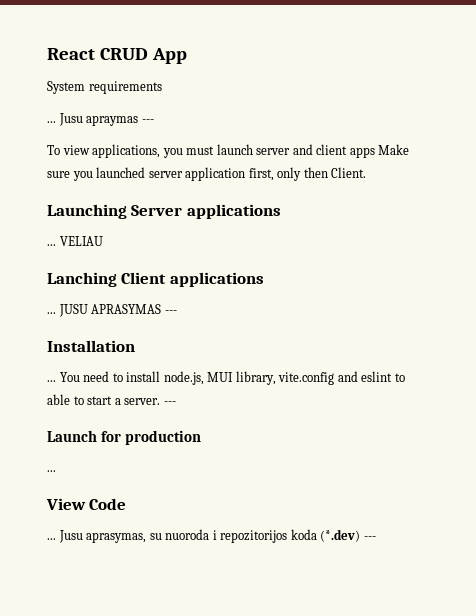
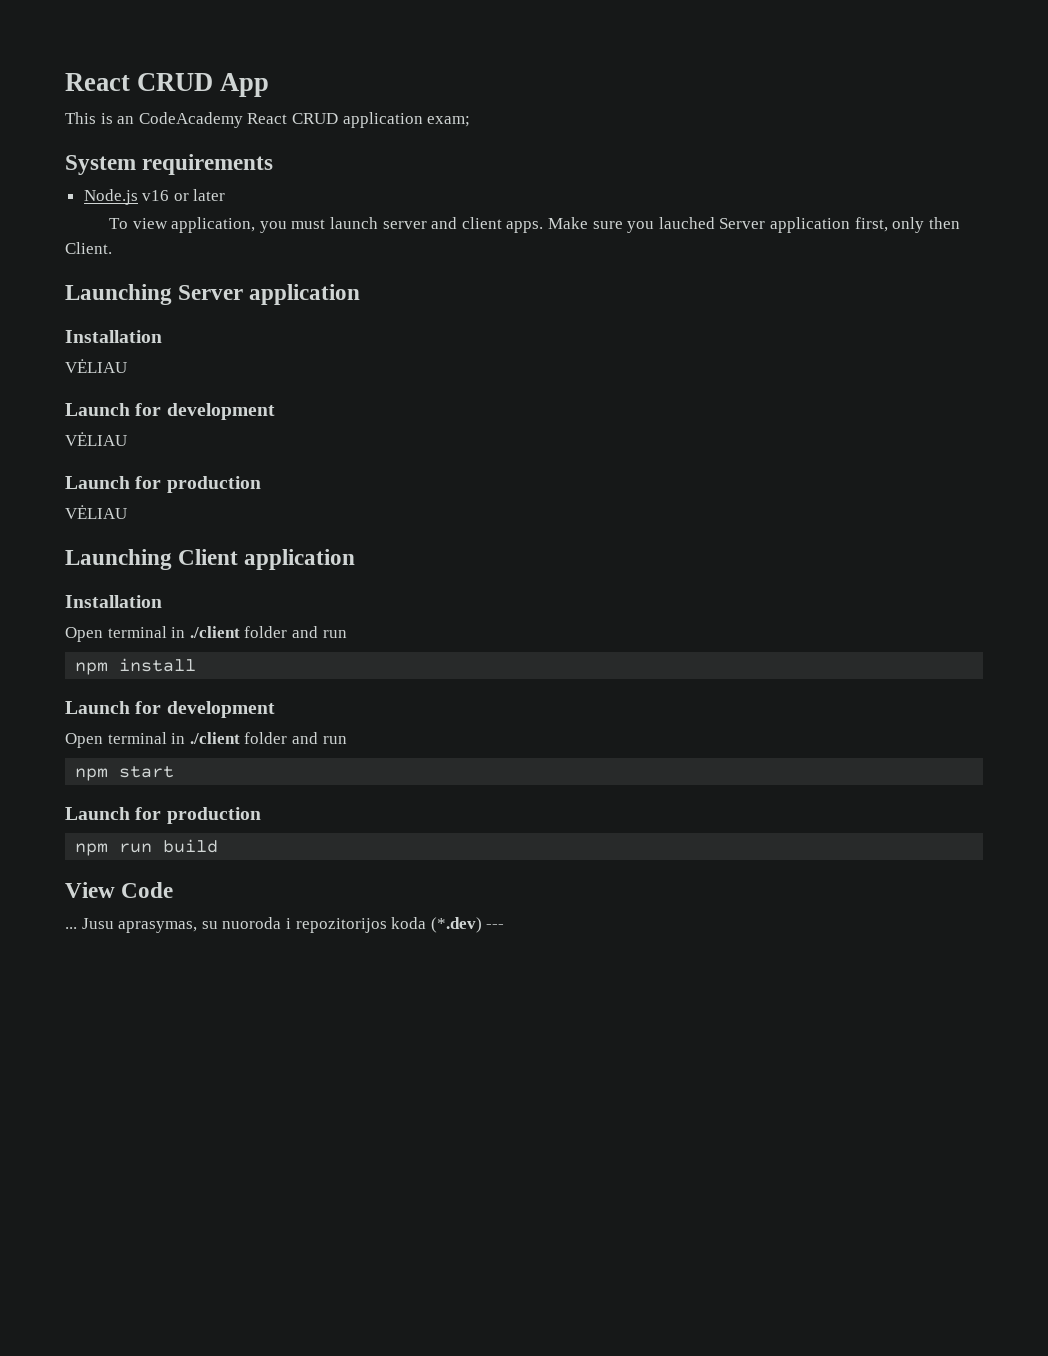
+ This is an CodeAcademy React CRUD application exam;
  System requirements
- ... Jusu apraymas ---
+ Node.js v16 or later
- To view applications, you must launch server and client apps Make sure you launched server application first, only then Client.
+ To view application, you must launch server and client apps. Make sure you lauched Server application first, only then Client.
- Launching Server applications
- ... VELIAU
- Lanching Client applications
- ... JUSU APRASYMAS ---
+ Launching Server application
  Installation
- ... You need to install node.js, MUI library, vite.config and eslint to able to start a server. ---
+ VĖLIAU
+ Launch for development
+ VĖLIAU
  Launch for production
- ...
+ VĖLIAU
+ Launching Client application
+ Installation
+ Open terminal in ./client folder and run
+ npm install
+ Launch for development
+ Open terminal in ./client folder and run
+ npm start
+ Launch for production
+ npm run build

